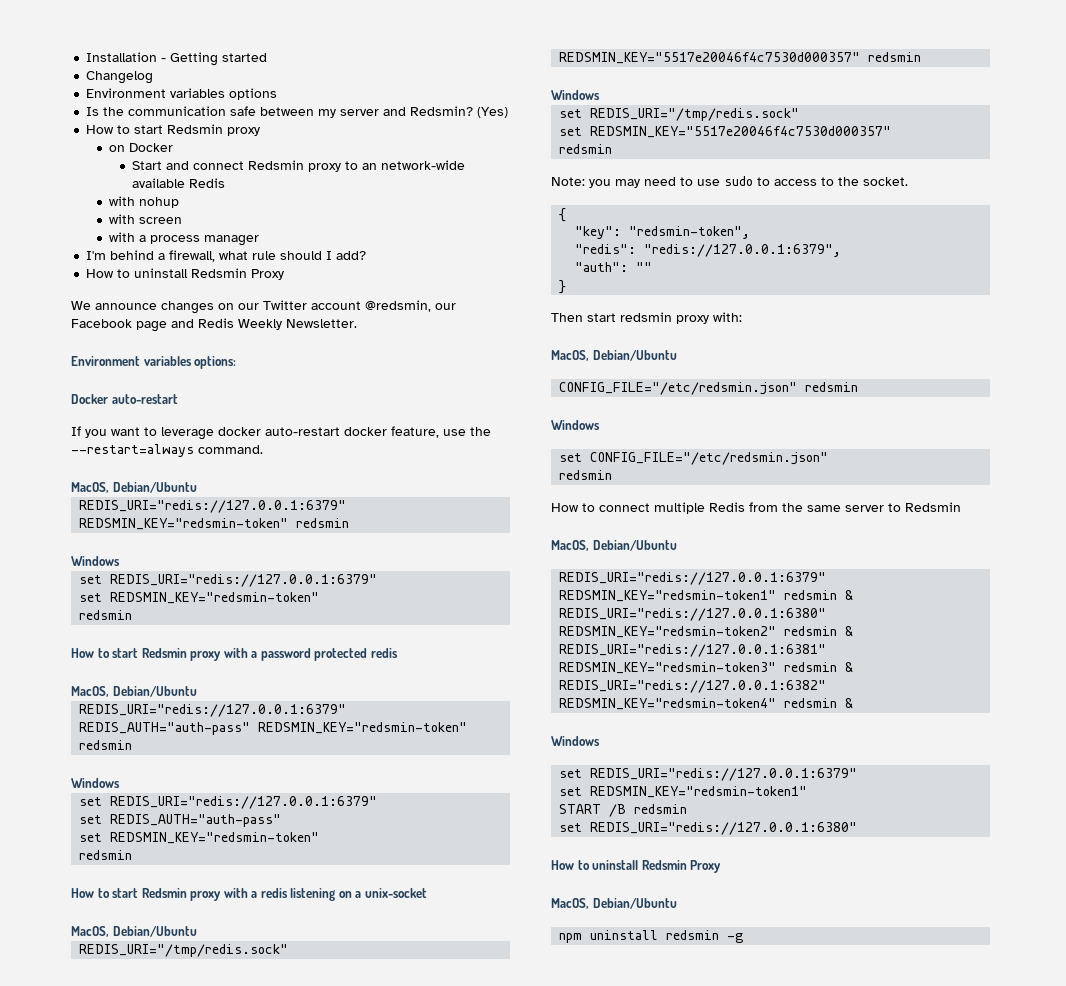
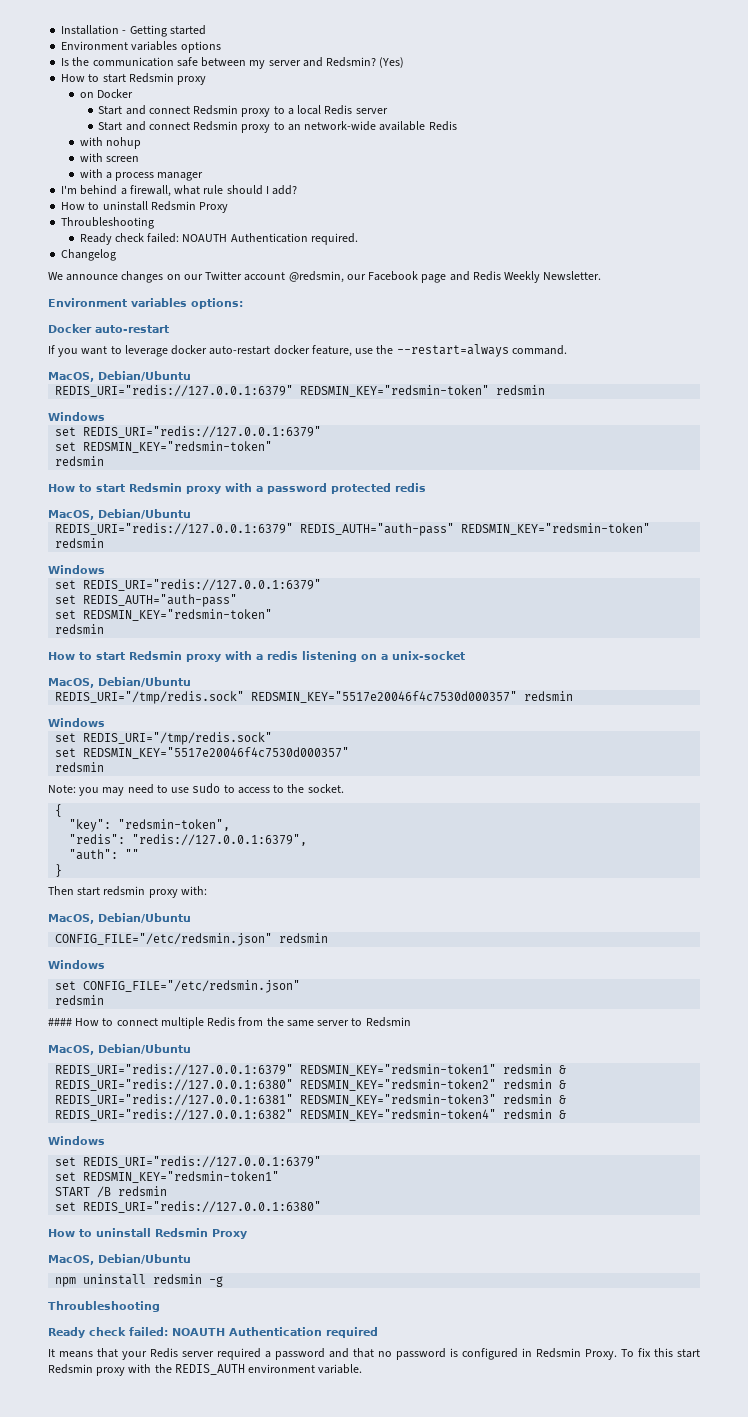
- Changelog
+ Start and connect Redsmin proxy to a local Redis server
  I'm behind a firewall, what rule should I add?
  How to uninstall Redsmin Proxy
+ Throubleshooting
+ Ready check failed: NOAUTH Authentication required.
+ Changelog
- How to connect multiple Redis from the same server to Redsmin
+ #### How to connect multiple Redis from the same server to Redsmin
  npm uninstall redsmin -g
+ Throubleshooting
+ Ready check failed: NOAUTH Authentication required
+ It means that your Redis server required a password and that no password is configured in Redsmin Proxy. To fix this start Redsmin proxy with the REDIS_AUTH environment variable.

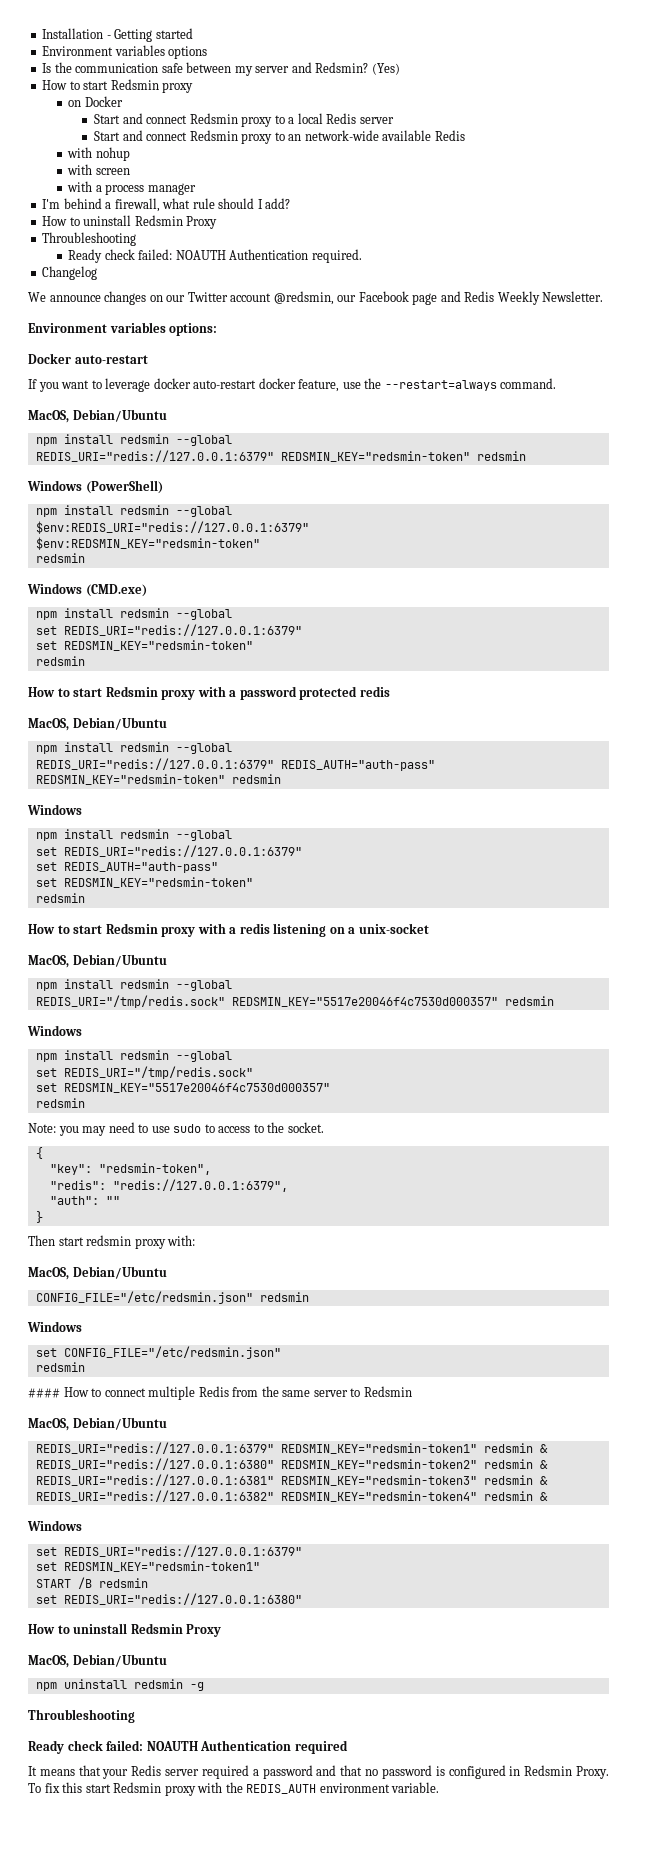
  If you want to leverage docker auto-restart docker feature, use the --restart=always command.
  MacOS, Debian/Ubuntu
+ npm install redsmin --global
  REDIS_URI="redis://127.0.0.1:6379" REDSMIN_KEY="redsmin-token" redsmin
- Windows
+ Windows (PowerShell)
+ npm install redsmin --global
+ $env:REDIS_URI="redis://127.0.0.1:6379"
+ $env:REDSMIN_KEY="redsmin-token"
+ redsmin
+ Windows (CMD.exe)
+ npm install redsmin --global
  How to start Redsmin proxy with a password protected redis
  MacOS, Debian/Ubuntu
+ npm install redsmin --global
  REDIS_URI="redis://127.0.0.1:6379" REDIS_AUTH="auth-pass" REDSMIN_KEY="redsmin-token" redsmin
  Windows
+ npm install redsmin --global
  How to start Redsmin proxy with a redis listening on a unix-socket
  MacOS, Debian/Ubuntu
+ npm install redsmin --global
  REDIS_URI="/tmp/redis.sock" REDSMIN_KEY="5517e20046f4c7530d000357" redsmin
  Windows
+ npm install redsmin --global

